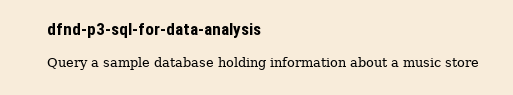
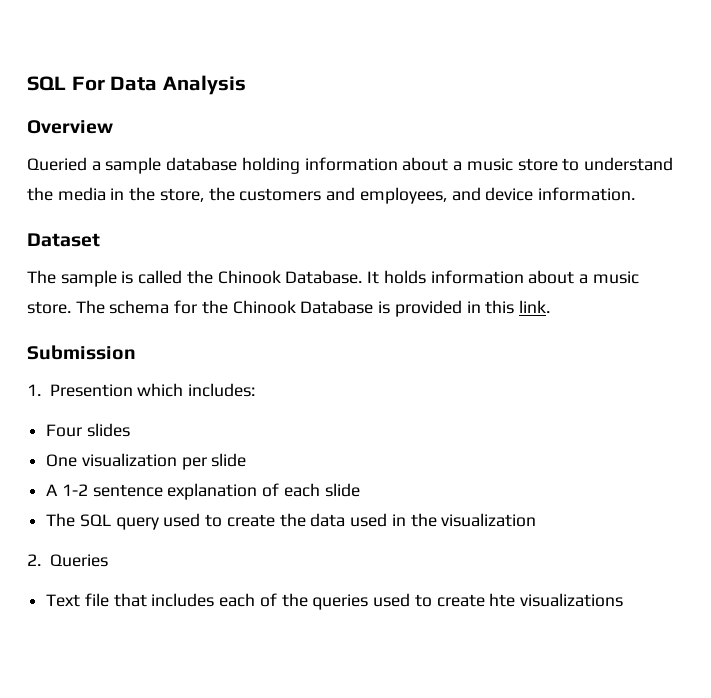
- dfnd-p3-sql-for-data-analysis
- Query a sample database holding information about a music store
+ SQL For Data Analysis
+ Overview
+ Queried a sample database holding information about a music store to understand the media in the store, the customers and employees, and device information.
+ Dataset
+ The sample is called the Chinook Database. It holds information about a music store. The schema for the Chinook Database is provided in this link.
+ Submission
+ 1. Presention which includes:
+ Four slides
+ One visualization per slide
+ A 1-2 sentence explanation of each slide
+ The SQL query used to create the data used in the visualization
+ 2. Queries
+ Text file that includes each of the queries used to create hte visualizations

